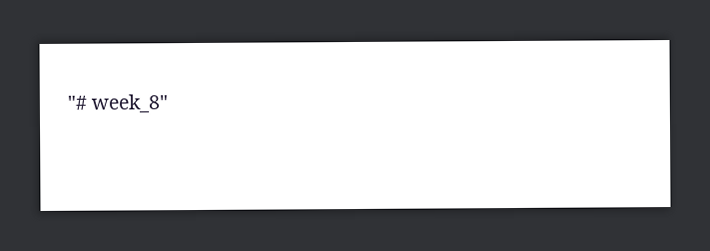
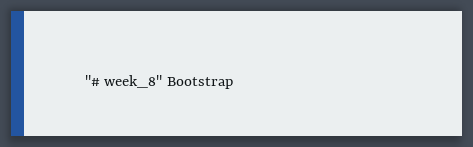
- "# week_8"
+ "# week_8" Bootstrap

